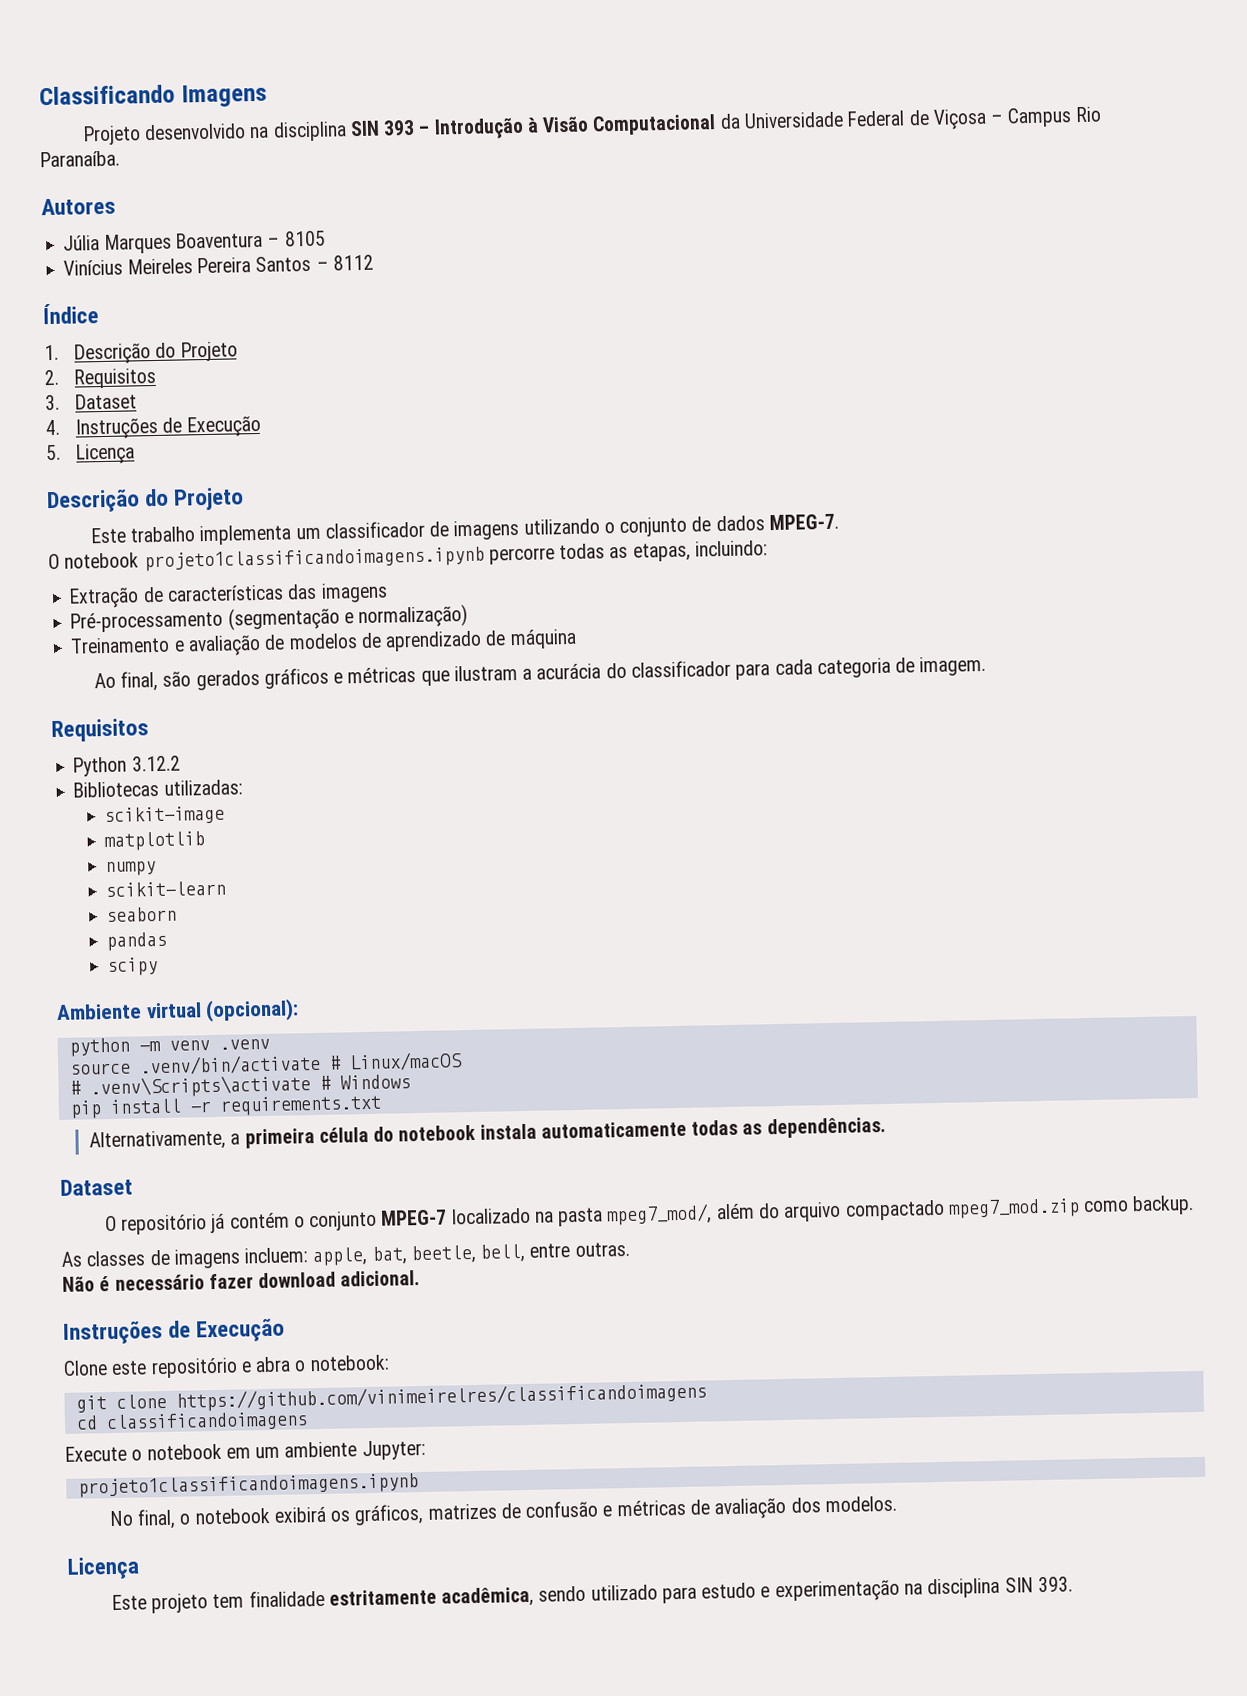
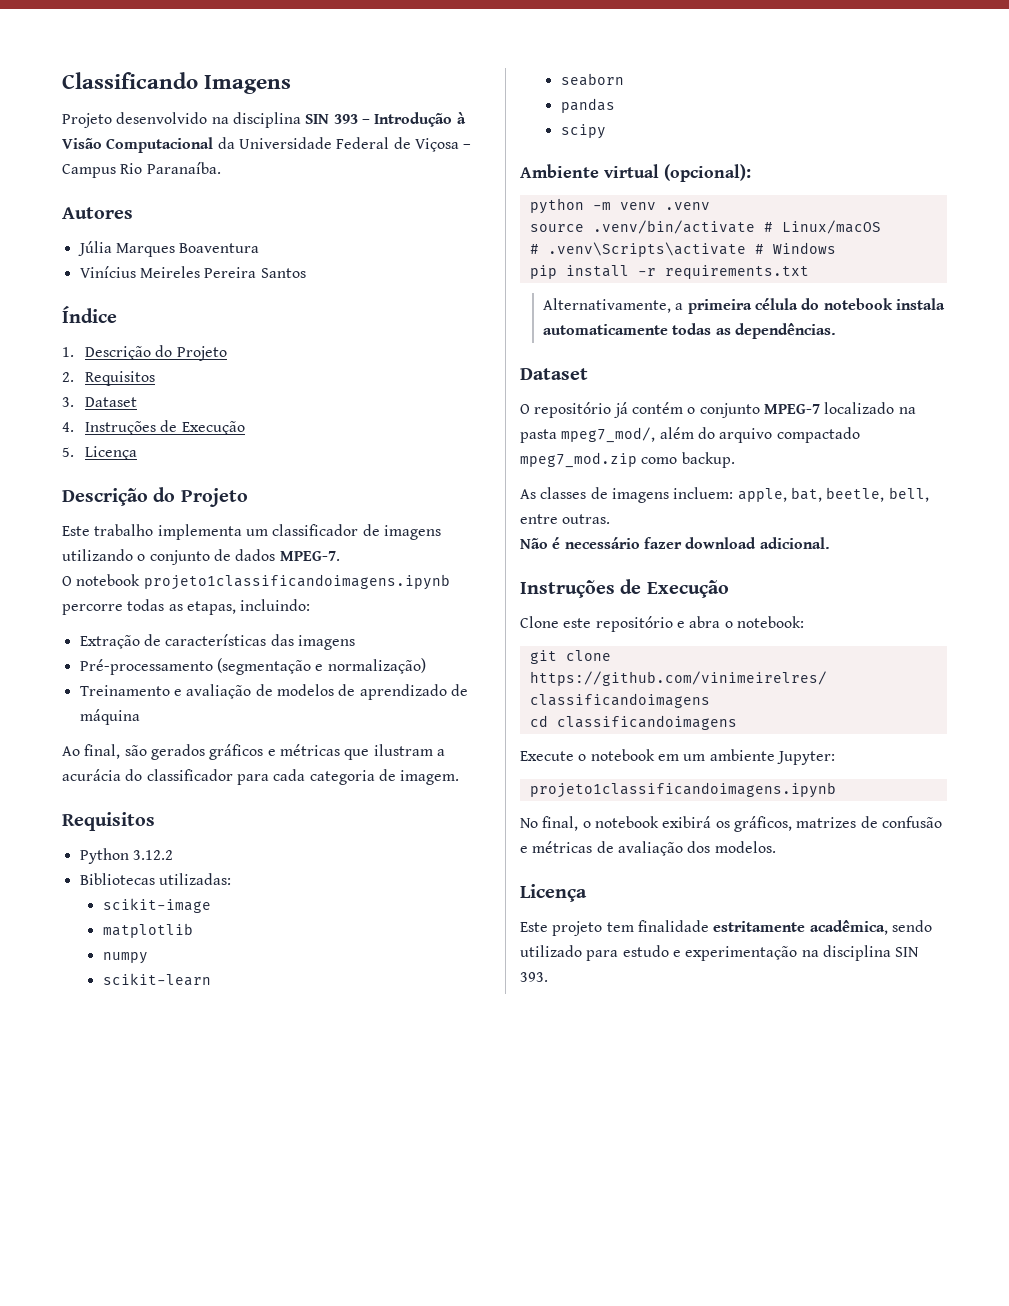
- Júlia Marques Boaventura – 8105
+ Júlia Marques Boaventura
- Vinícius Meireles Pereira Santos – 8112
+ Vinícius Meireles Pereira Santos

